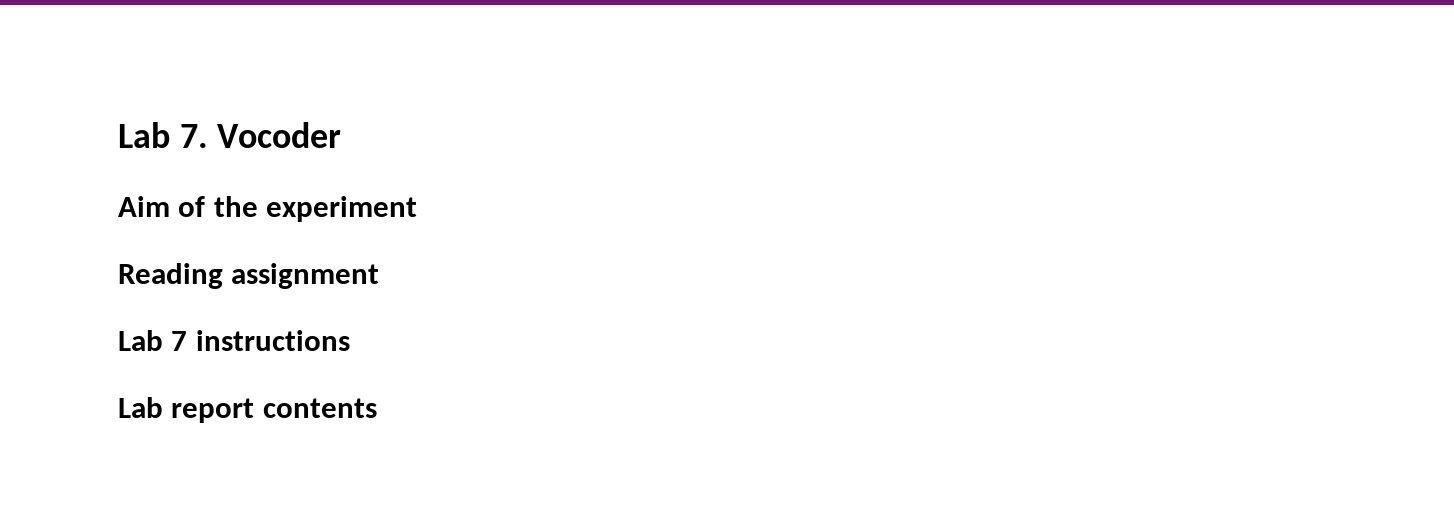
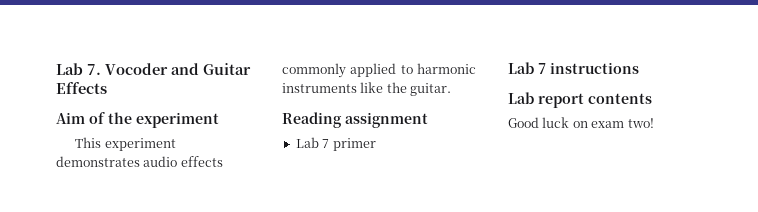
- Lab 7. Vocoder
+ Lab 7. Vocoder and Guitar Effects
+ This experiment demonstrates audio effects commonly applied to harmonic instruments like the guitar.
+ Lab 7 primer
+ Good luck on exam two!

